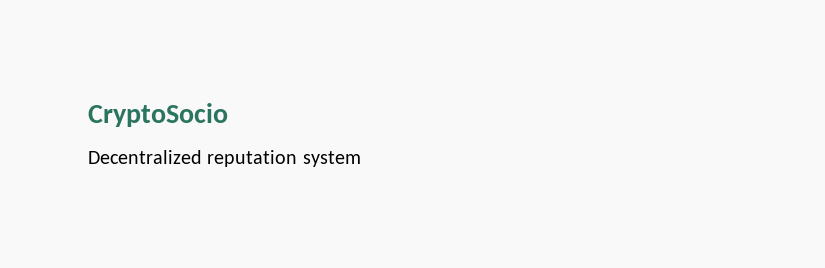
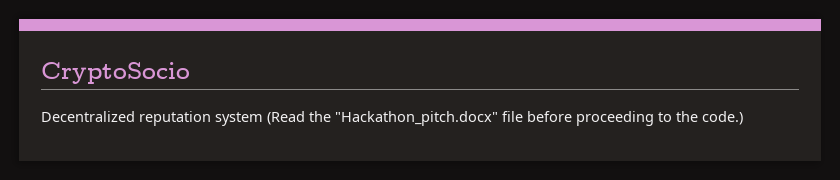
- Decentralized reputation system
+ Decentralized reputation system (Read the "Hackathon_pitch.docx" file before proceeding to the code.)

